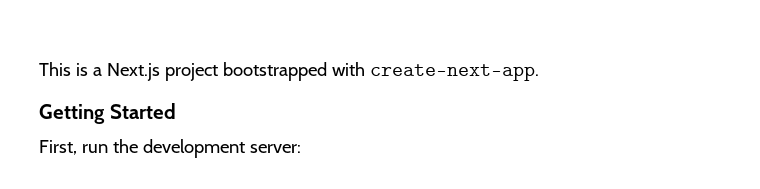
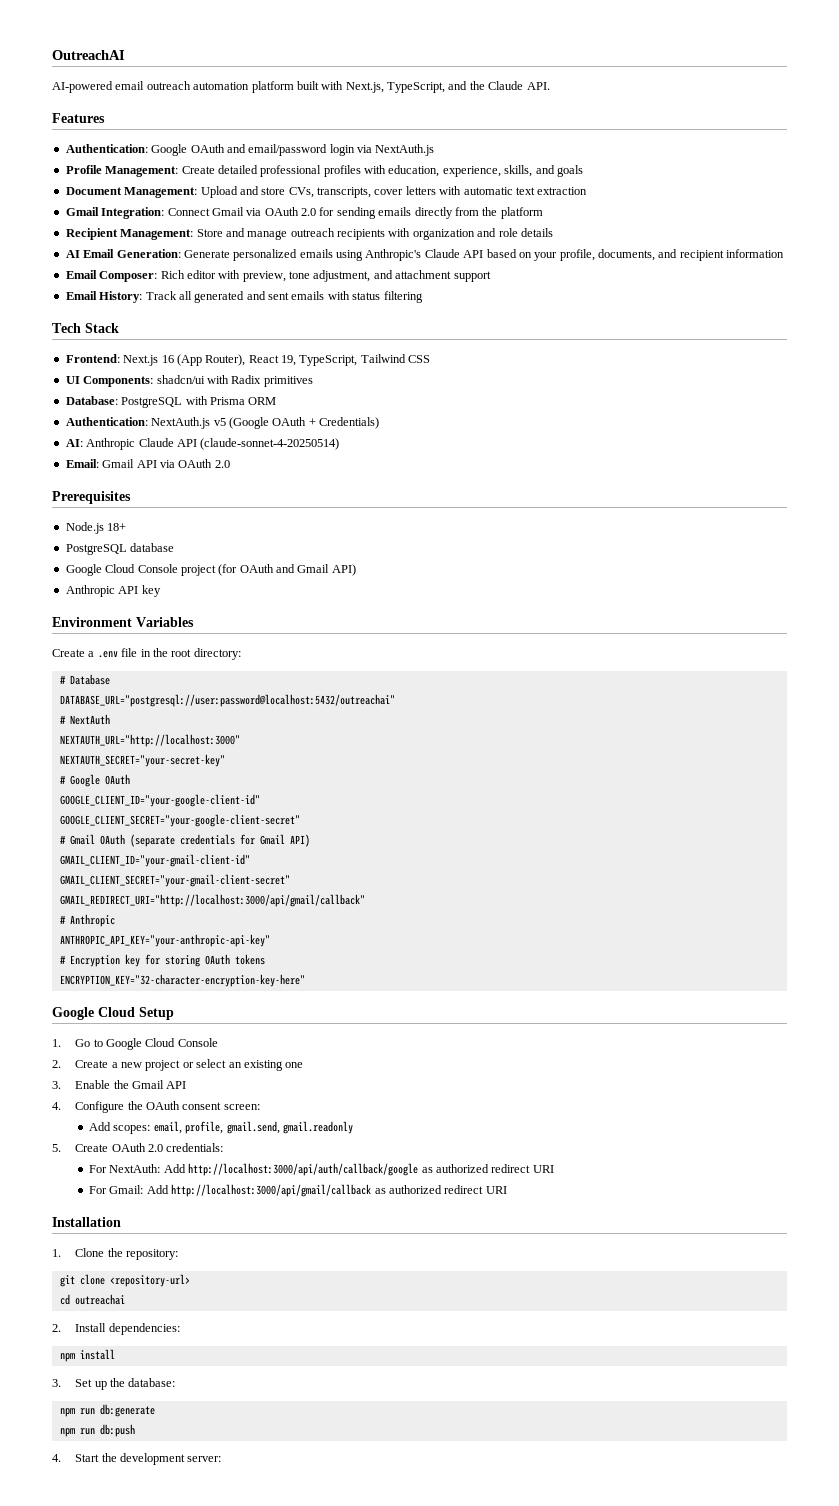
- This is a Next.js project bootstrapped with create-next-app.
- Getting Started
- First, run the development server:
+ OutreachAI
+ AI-powered email outreach automation platform built with Next.js, TypeScript, and the Claude API.
+ Features
+ Authentication: Google OAuth and email/password login via NextAuth.js
+ Profile Management: Create detailed professional profiles with education, experience, skills, and goals
+ Document Management: Upload and store CVs, transcripts, cover letters with automatic text extraction
+ Gmail Integration: Connect Gmail via OAuth 2.0 for sending emails directly from the platform
+ Recipient Management: Store and manage outreach recipients with organization and role details
+ AI Email Generation: Generate personalized emails using Anthropic's Claude API based on your profile, documents, and recipient information
+ Email Composer: Rich editor with preview, tone adjustment, and attachment support
+ Email History: Track all generated and sent emails with status filtering
+ Tech Stack
+ Frontend: Next.js 16 (App Router), React 19, TypeScript, Tailwind CSS
+ UI Components: shadcn/ui with Radix primitives
+ Database: PostgreSQL with Prisma ORM
+ Authentication: NextAuth.js v5 (Google OAuth + Credentials)
+ AI: Anthropic Claude API (claude-sonnet-4-20250514)
+ Email: Gmail API via OAuth 2.0
+ Prerequisites
+ Node.js 18+
+ PostgreSQL database
+ Google Cloud Console project (for OAuth and Gmail API)
+ Anthropic API key
+ Environment Variables
+ Create a .env file in the root directory:
+ # Database
+ DATABASE_URL="postgresql://user:password@localhost:5432/outreachai"
+ # NextAuth
+ NEXTAUTH_URL="http://localhost:3000"
+ NEXTAUTH_SECRET="your-secret-key"
+ # Google OAuth
+ GOOGLE_CLIENT_ID="your-google-client-id"
+ GOOGLE_CLIENT_SECRET="your-google-client-secret"
+ # Gmail OAuth (separate credentials for Gmail API)
+ GMAIL_CLIENT_ID="your-gmail-client-id"
+ GMAIL_CLIENT_SECRET="your-gmail-client-secret"
+ GMAIL_REDIRECT_URI="http://localhost:3000/api/gmail/callback"
+ # Anthropic
+ ANTHROPIC_API_KEY="your-anthropic-api-key"
+ # Encryption key for storing OAuth tokens
+ ENCRYPTION_KEY="32-character-encryption-key-here"
+ Google Cloud Setup
+ 1. Go to Google Cloud Console
+ 2. Create a new project or select an existing one
+ 3. Enable the Gmail API
+ 4. Configure the OAuth consent screen:
+ Add scopes: email, profile, gmail.send, gmail.readonly
+ 5. Create OAuth 2.0 credentials:
+ For NextAuth: Add http://localhost:3000/api/auth/callback/google as authorized redirect URI
+ For Gmail: Add http://localhost:3000/api/gmail/callback as authorized redirect URI
+ Installation
+ 1. Clone the repository:
+ git clone <repository-url>
+ cd outreachai
+ 2. Install dependencies:
+ npm install
+ 3. Set up the database:
+ npm run db:generate
+ npm run db:push
+ 4. Start the development server:

